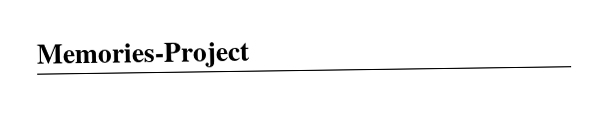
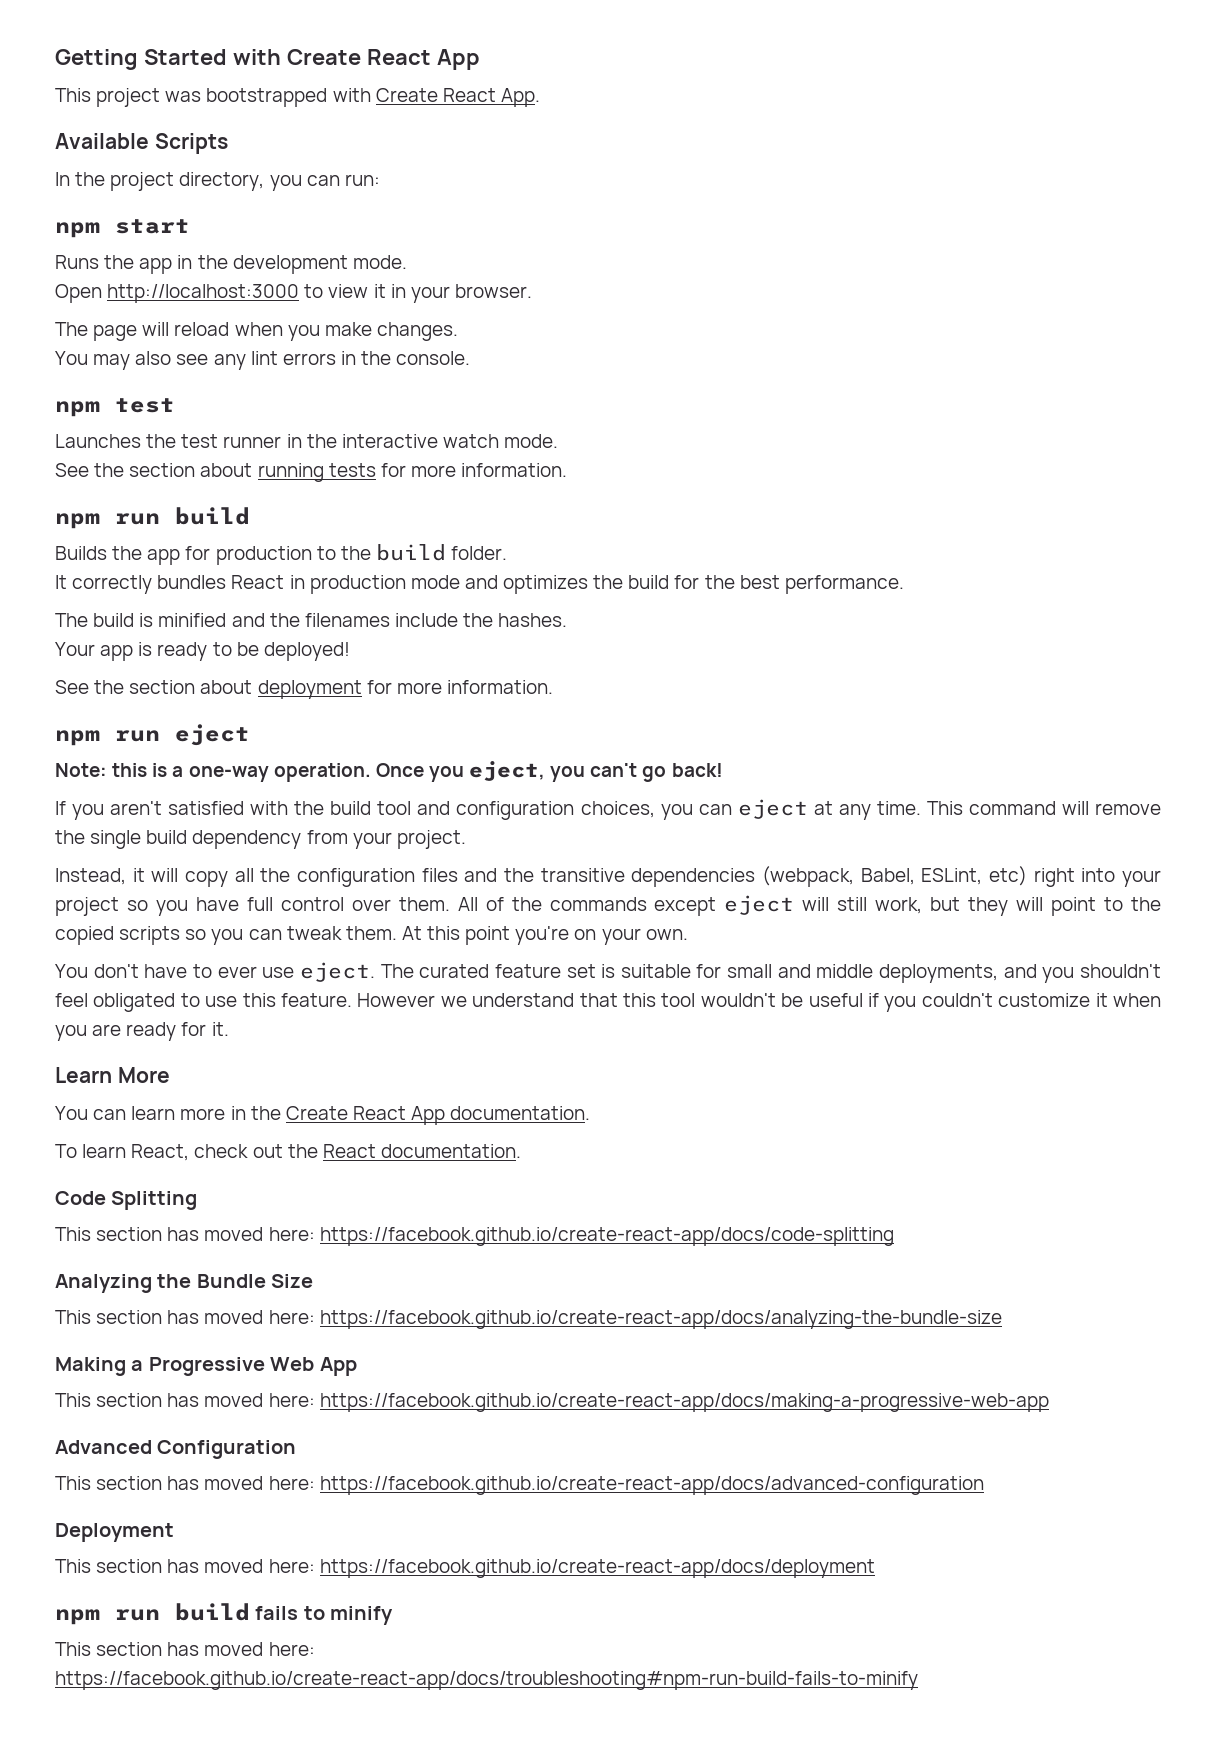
- Memories-Project
+ Getting Started with Create React App
+ This project was bootstrapped with Create React App.
+ Available Scripts
+ In the project directory, you can run:
+ npm start
+ Runs the app in the development mode.
+ Open http://localhost:3000 to view it in your browser.
+ The page will reload when you make changes.
+ You may also see any lint errors in the console.
+ npm test
+ Launches the test runner in the interactive watch mode.
+ See the section about running tests for more information.
+ npm run build
+ Builds the app for production to the build folder.
+ It correctly bundles React in production mode and optimizes the build for the best performance.
+ The build is minified and the filenames include the hashes.
+ Your app is ready to be deployed!
+ See the section about deployment for more information.
+ npm run eject
+ Note: this is a one-way operation. Once you eject, you can't go back!
+ If you aren't satisfied with the build tool and configuration choices, you can eject at any time. This command will remove the single build dependency from your project.
+ Instead, it will copy all the configuration files and the transitive dependencies (webpack, Babel, ESLint, etc) right into your project so you have full control over them. All of the commands except eject will still work, but they will point to the copied scripts so you can tweak them. At this point you're on your own.
+ You don't have to ever use eject. The curated feature set is suitable for small and middle deployments, and you shouldn't feel obligated to use this feature. However we understand that this tool wouldn't be useful if you couldn't customize it when you are ready for it.
+ Learn More
+ You can learn more in the Create React App documentation.
+ To learn React, check out the React documentation.
+ Code Splitting
+ This section has moved here: https://facebook.github.io/create-react-app/docs/code-splitting
+ Analyzing the Bundle Size
+ This section has moved here: https://facebook.github.io/create-react-app/docs/analyzing-the-bundle-size
+ Making a Progressive Web App
+ This section has moved here: https://facebook.github.io/create-react-app/docs/making-a-progressive-web-app
+ Advanced Configuration
+ This section has moved here: https://facebook.github.io/create-react-app/docs/advanced-configuration
+ Deployment
+ This section has moved here: https://facebook.github.io/create-react-app/docs/deployment
+ npm run build fails to minify
+ This section has moved here: https://facebook.github.io/create-react-app/docs/troubleshooting#npm-run-build-fails-to-minify

